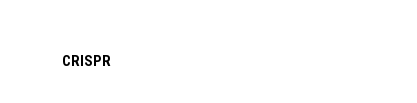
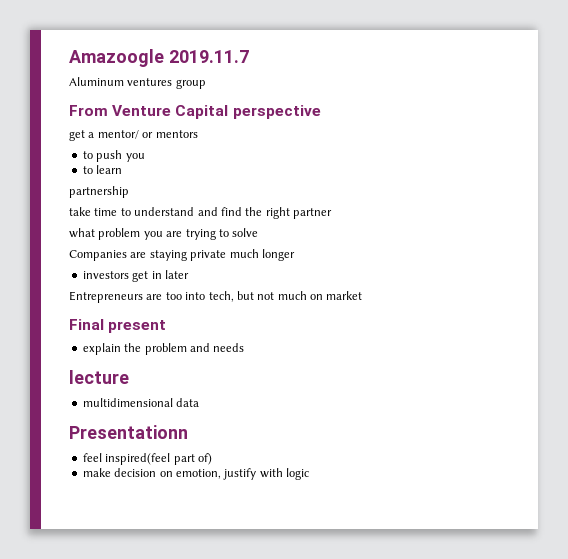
- CRISPR
+ Amazoogle 2019.11.7
+ Aluminum ventures group
+ From Venture Capital perspective
+ get a mentor/ or mentors
+ to push you
+ to learn
+ partnership
+ take time to understand and find the right partner
+ what problem you are trying to solve
+ Companies are staying private much longer
+ investors get in later
+ Entrepreneurs are too into tech, but not much on market
+ Final present
+ explain the problem and needs
+ lecture
+ multidimensional data
+ Presentationn
+ feel inspired(feel part of)
+ make decision on emotion, justify with logic

